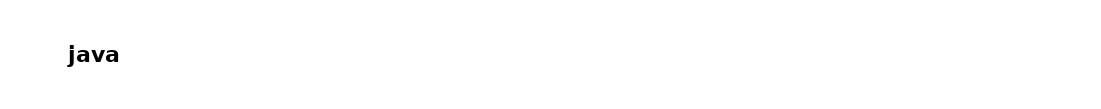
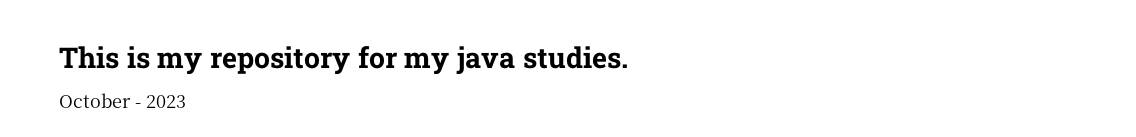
- java
+ This is my repository for my java studies.
+ October - 2023

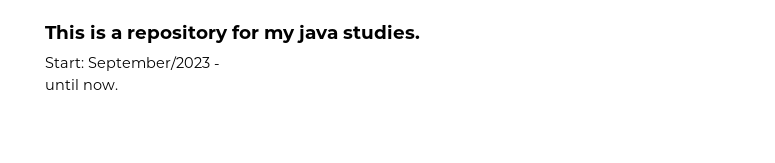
- This is my repository for my java studies.
+ This is a repository for my java studies.
- October - 2023
+ Start: September/2023 -
+ until now.

